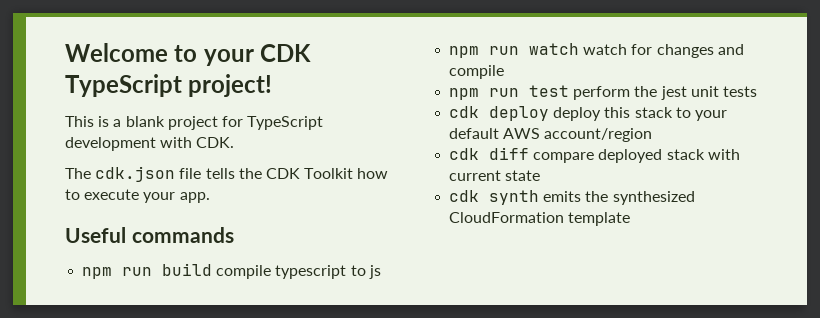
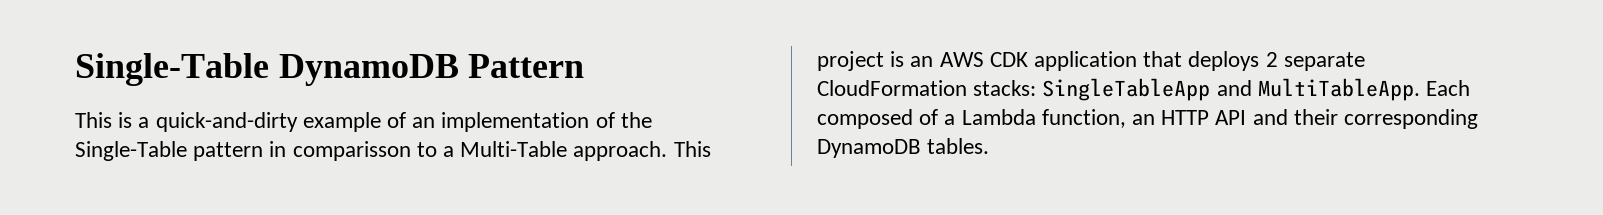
- Welcome to your CDK TypeScript project!
- This is a blank project for TypeScript development with CDK.
- The cdk.json file tells the CDK Toolkit how to execute your app.
- Useful commands
- npm run build compile typescript to js
- npm run watch watch for changes and compile
- npm run test perform the jest unit tests
- cdk deploy deploy this stack to your default AWS account/region
- cdk diff compare deployed stack with current state
- cdk synth emits the synthesized CloudFormation template
+ Single-Table DynamoDB Pattern
+ This is a quick-and-dirty example of an implementation of the Single-Table pattern in comparisson to a Multi-Table approach. This project is an AWS CDK application that deploys 2 separate CloudFormation stacks: SingleTableApp and MultiTableApp. Each composed of a Lambda function, an HTTP API and their corresponding DynamoDB tables.

